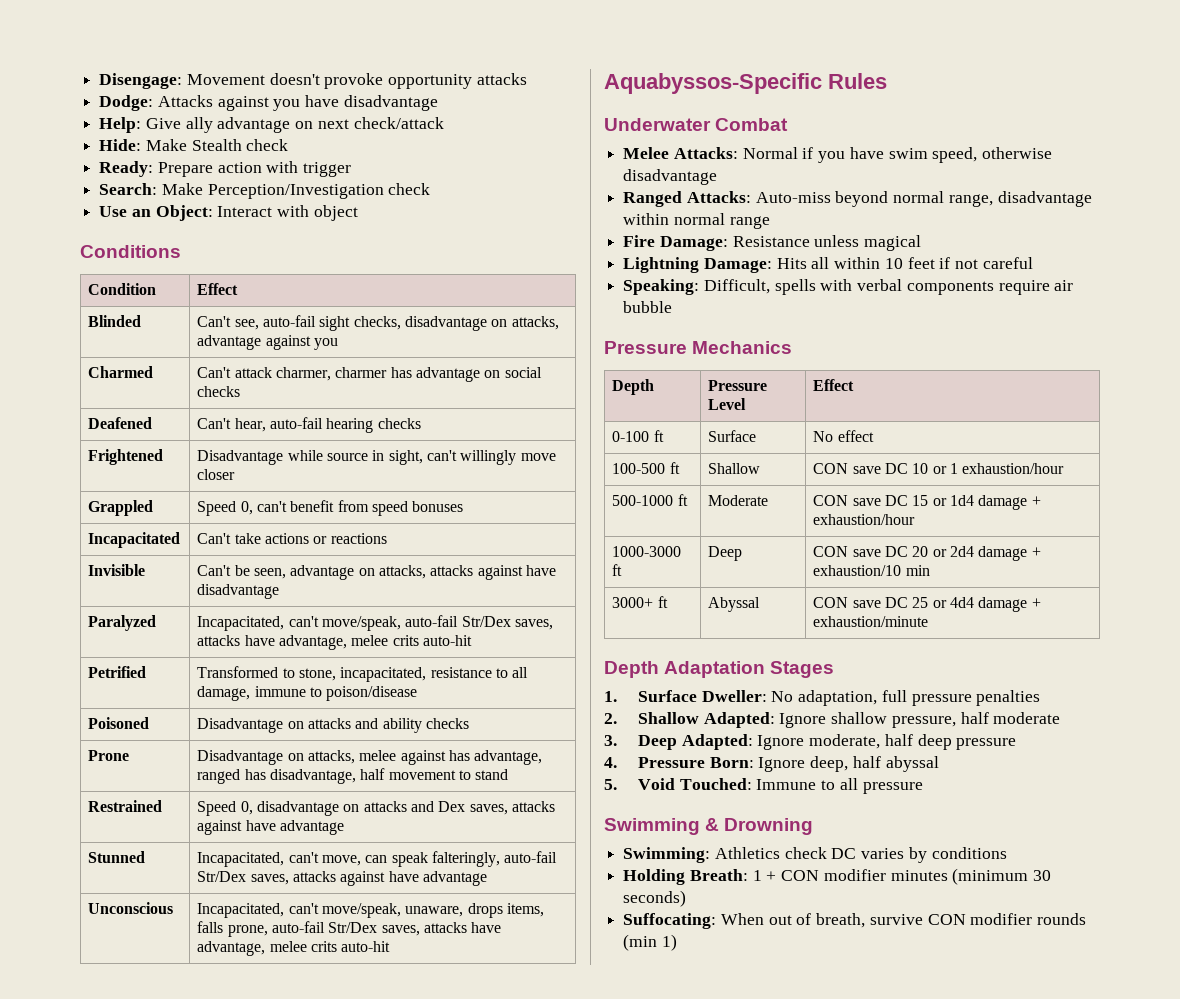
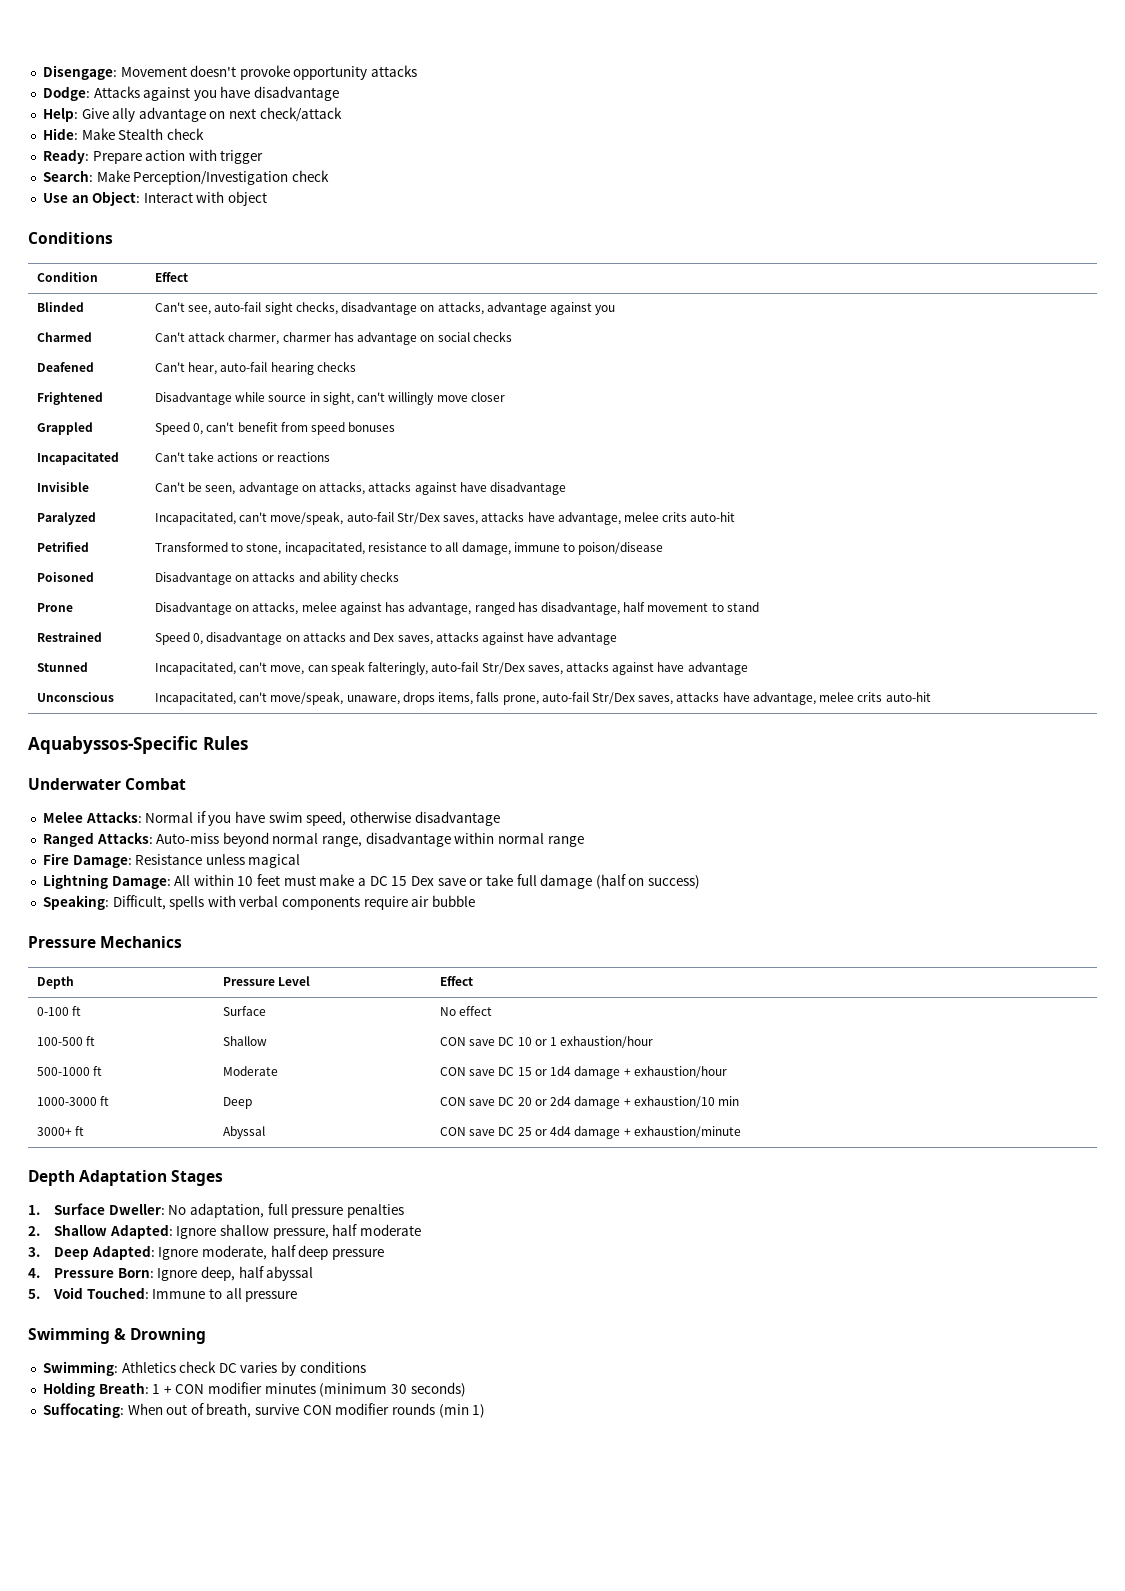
- Lightning Damage: Hits all within 10 feet if not careful
+ Lightning Damage: All within 10 feet must make a DC 15 Dex save or take full damage (half on success)

